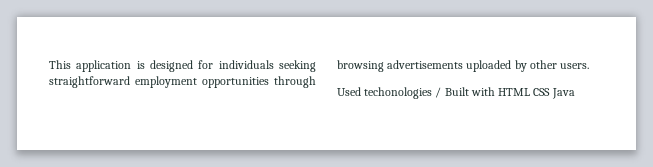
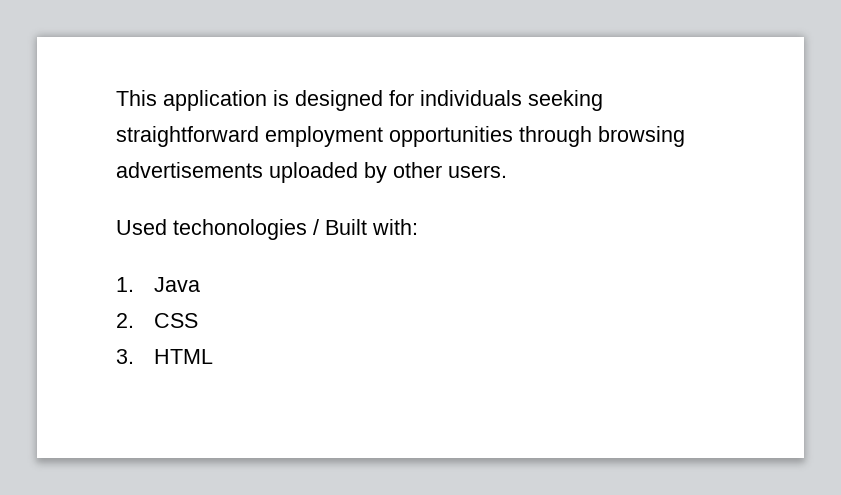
- Used techonologies / Built with HTML CSS Java
+ Used techonologies / Built with:
+ 1. Java
+ 2. CSS
+ 3. HTML

